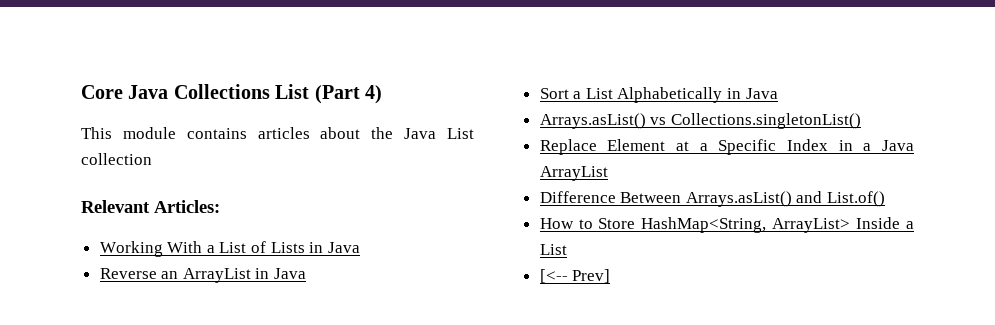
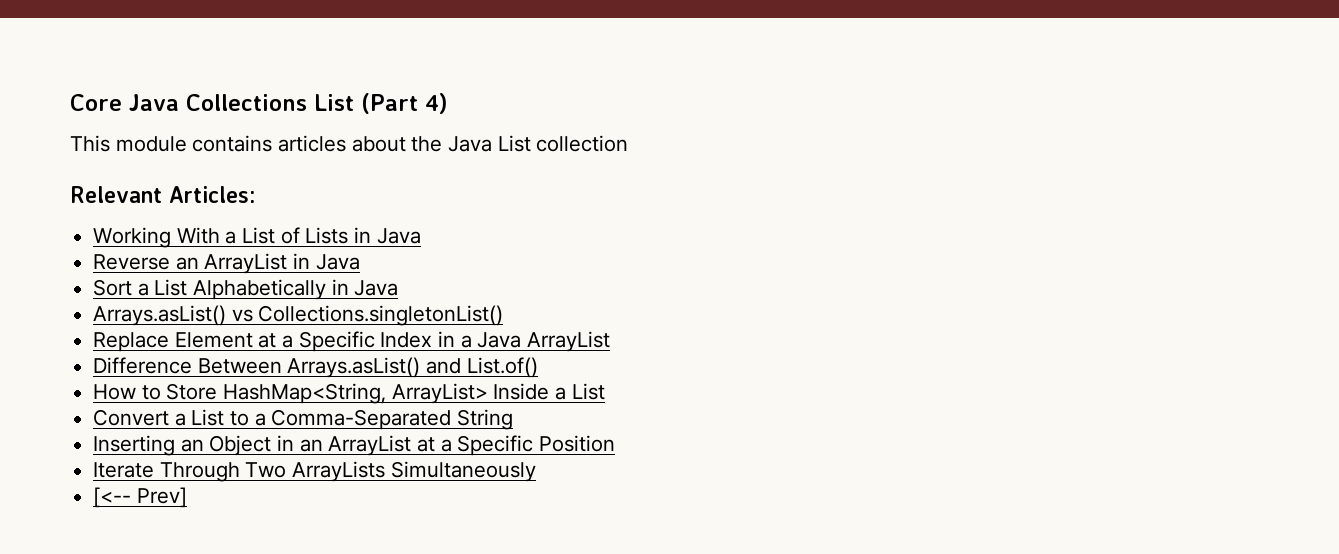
+ Convert a List to a Comma-Separated String
+ Inserting an Object in an ArrayList at a Specific Position
+ Iterate Through Two ArrayLists Simultaneously

